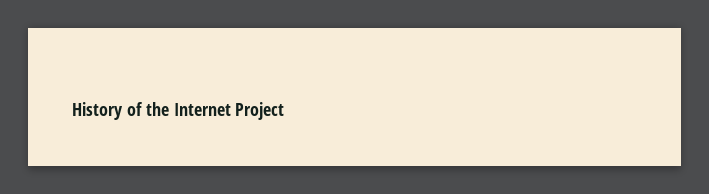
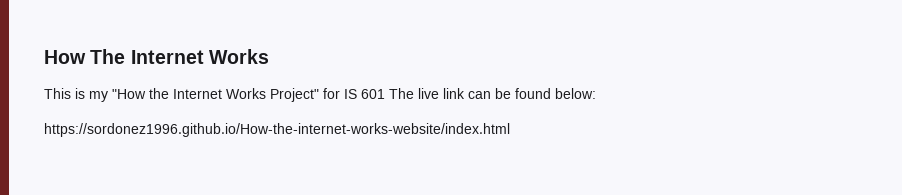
- History of the Internet Project
+ How The Internet Works
+ This is my "How the Internet Works Project" for IS 601 The live link can be found below:
+ https://sordonez1996.github.io/How-the-internet-works-website/index.html

